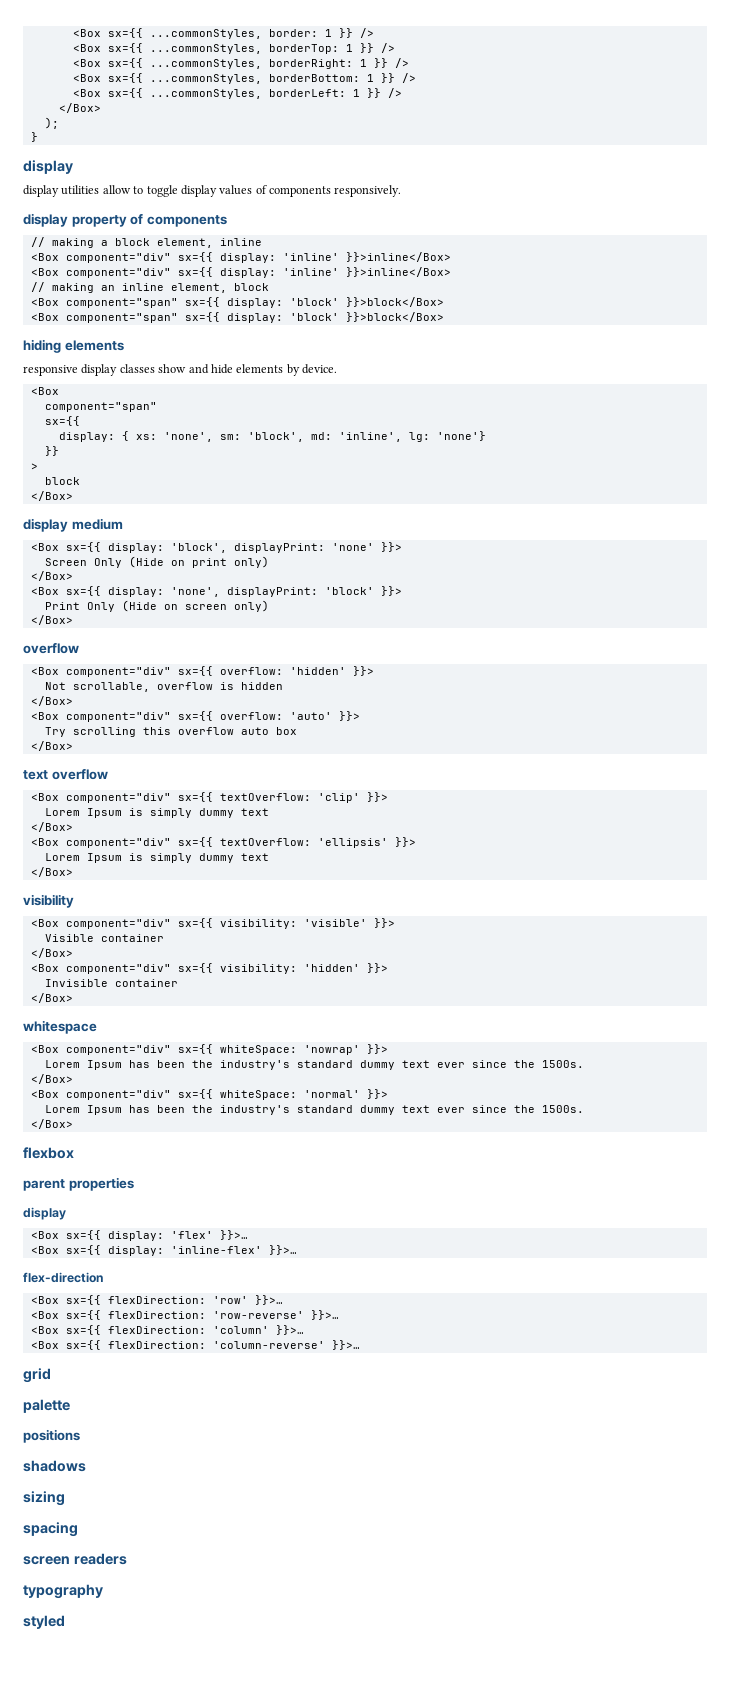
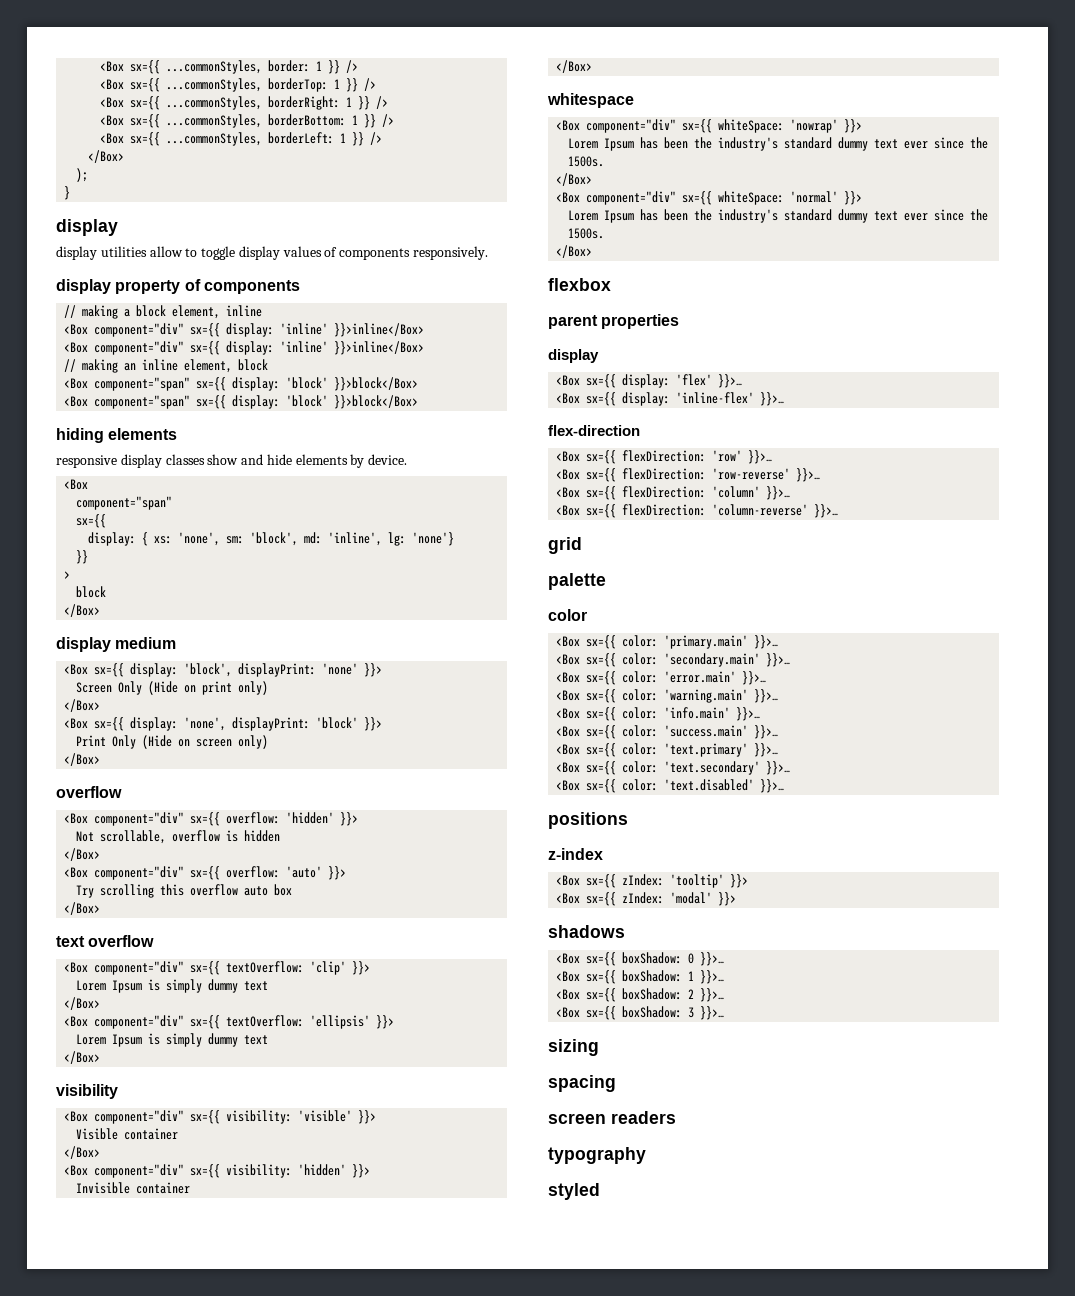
+ color
+ <Box sx={{ color: 'primary.main' }}>…
+ <Box sx={{ color: 'secondary.main' }}>…
+ <Box sx={{ color: 'error.main' }}>…
+ <Box sx={{ color: 'warning.main' }}>…
+ <Box sx={{ color: 'info.main' }}>…
+ <Box sx={{ color: 'success.main' }}>…
+ <Box sx={{ color: 'text.primary' }}>…
+ <Box sx={{ color: 'text.secondary' }}>…
+ <Box sx={{ color: 'text.disabled' }}>…
  positions
+ z-index
+ <Box sx={{ zIndex: 'tooltip' }}>
+ <Box sx={{ zIndex: 'modal' }}>
  shadows
+ <Box sx={{ boxShadow: 0 }}>…
+ <Box sx={{ boxShadow: 1 }}>…
+ <Box sx={{ boxShadow: 2 }}>…
+ <Box sx={{ boxShadow: 3 }}>…

